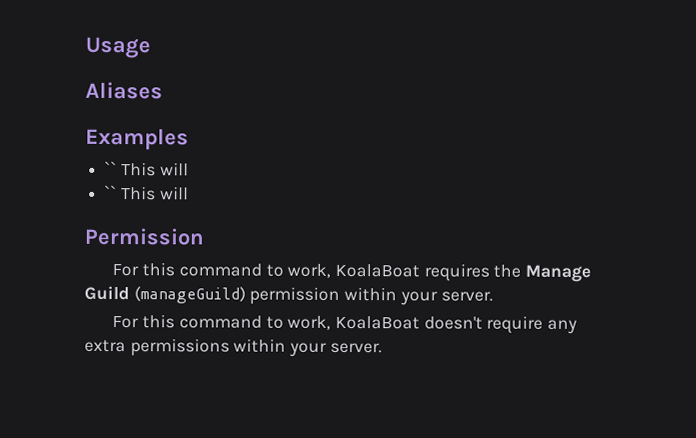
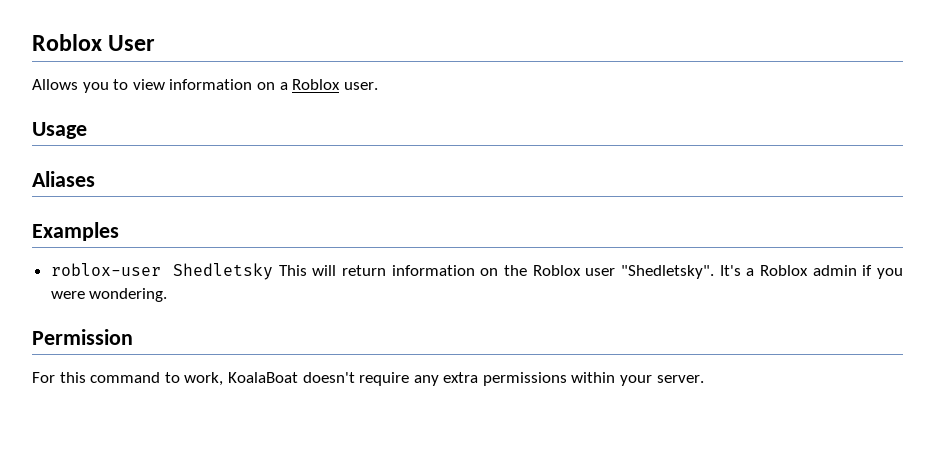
+ Roblox User
+ Allows you to view information on a Roblox user.
  Examples
- `` This will
- `` This will
+ roblox-user Shedletsky This will return information on the Roblox user "Shedletsky". It's a Roblox admin if you were wondering.
  Permission
- For this command to work, KoalaBoat requires the Manage Guild (manageGuild) permission within your server.

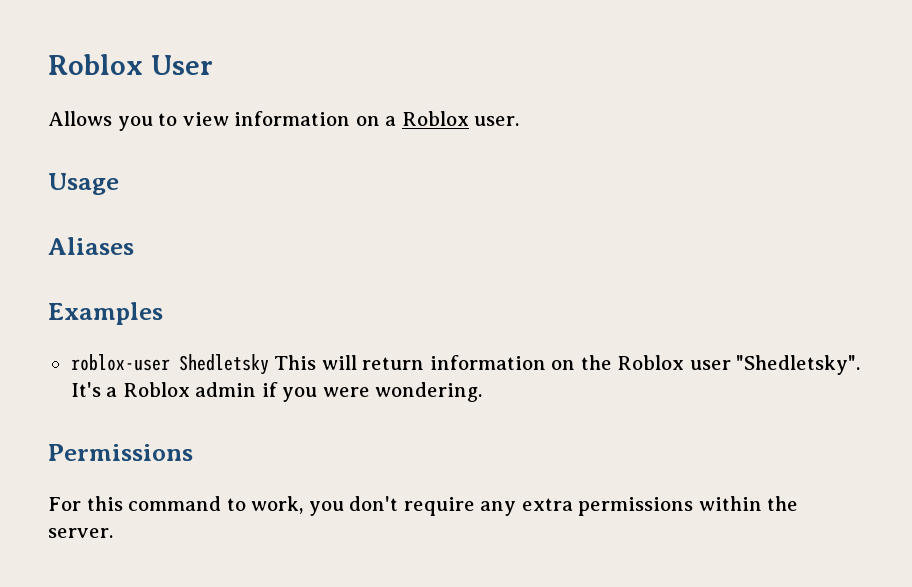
- Permission
+ Permissions
- For this command to work, KoalaBoat doesn't require any extra permissions within your server.
+ For this command to work, you don't require any extra permissions within the server.

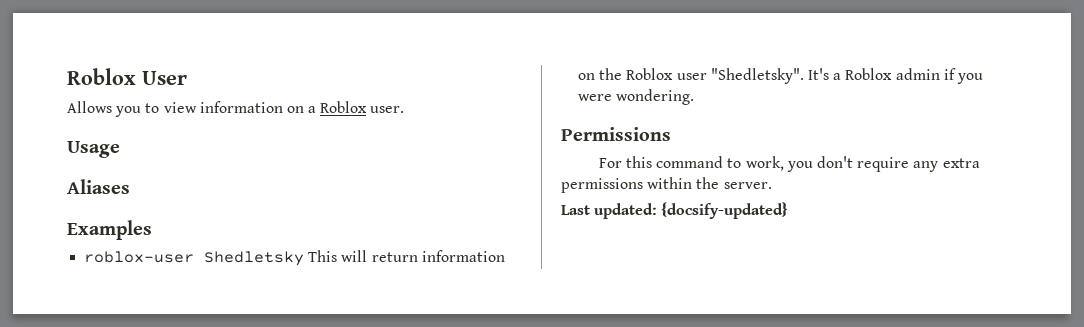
+ Last updated: {docsify-updated}

